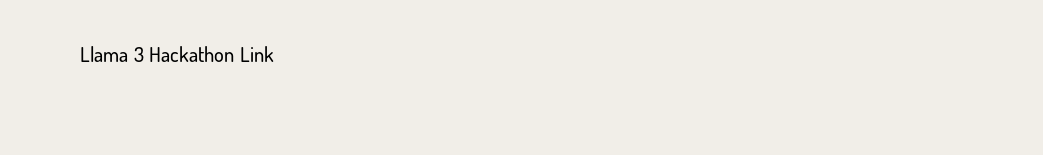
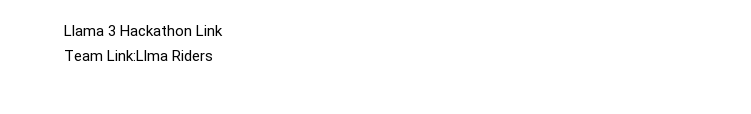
+ Team Link:Llma Riders

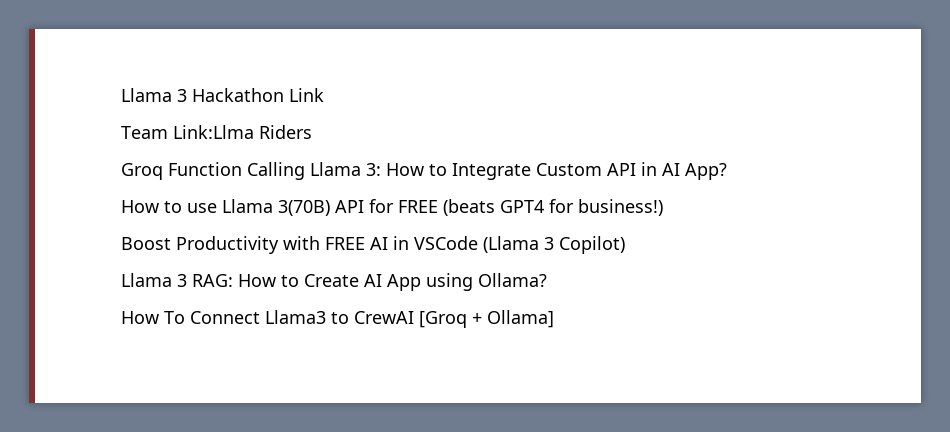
+ Groq Function Calling Llama 3: How to Integrate Custom API in AI App?
+ How to use Llama 3(70B) API for FREE (beats GPT4 for business!)
+ Boost Productivity with FREE AI in VSCode (Llama 3 Copilot)
+ Llama 3 RAG: How to Create AI App using Ollama?
+ How To Connect Llama3 to CrewAI [Groq + Ollama]

